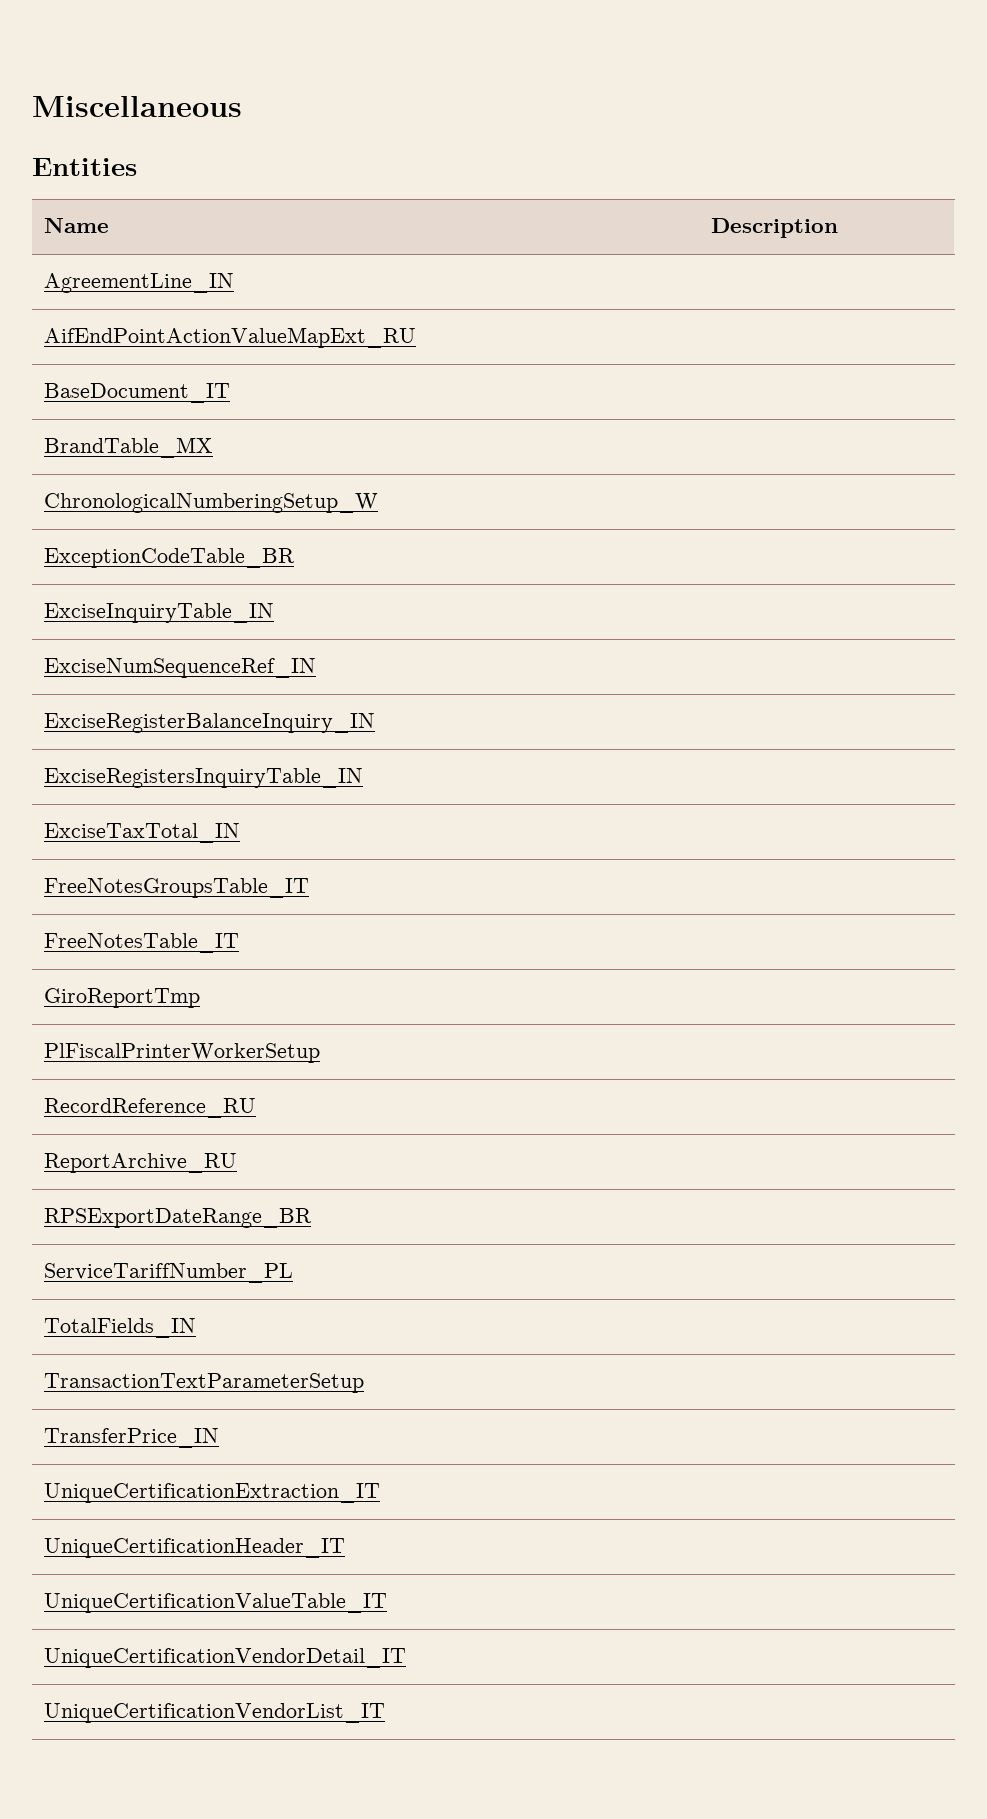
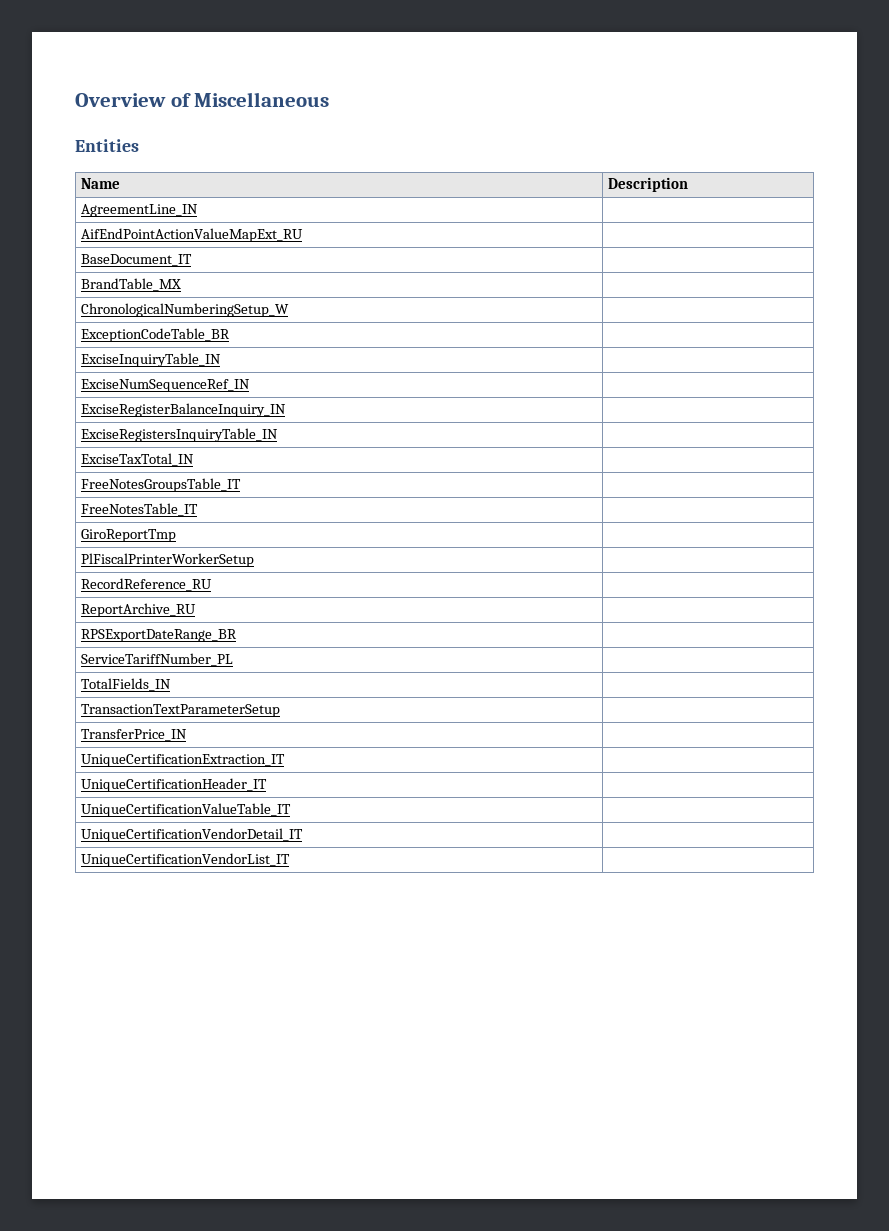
- Miscellaneous
+ Overview of Miscellaneous

